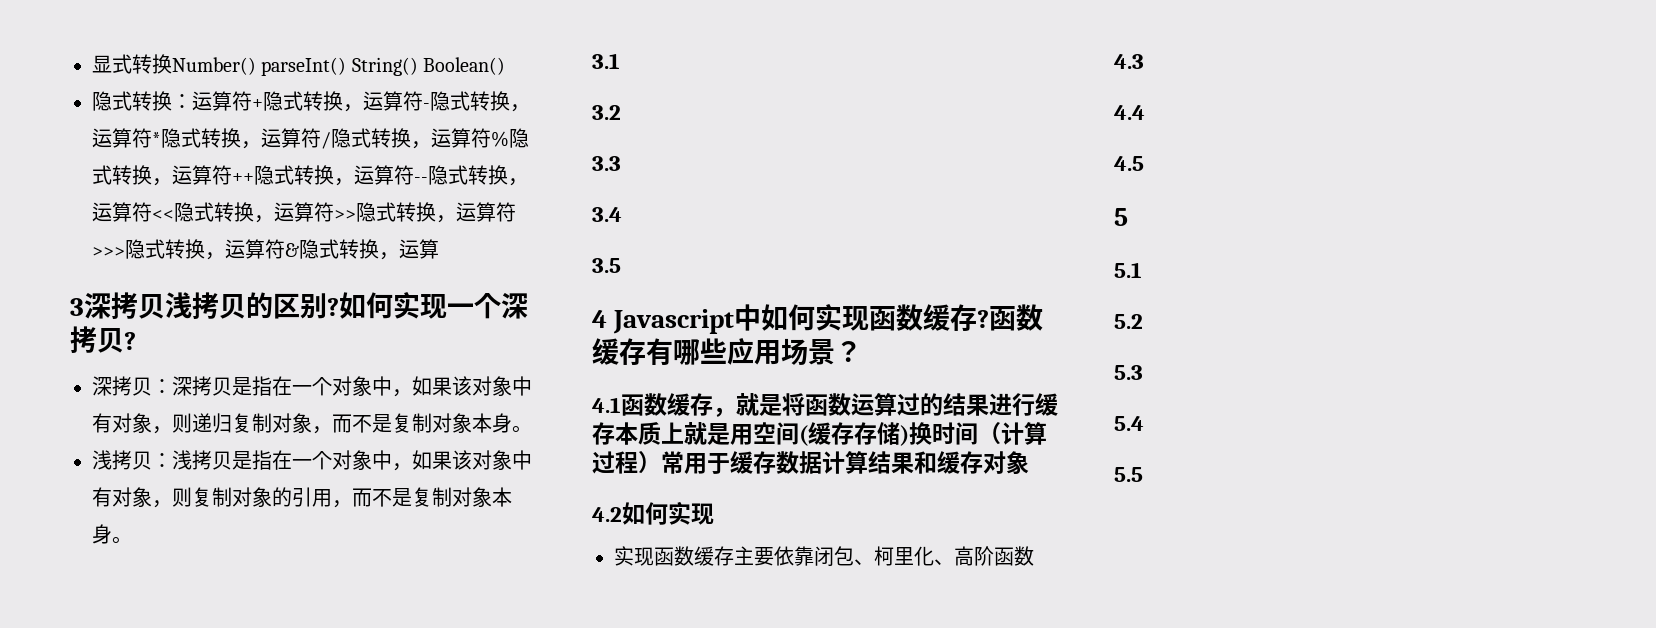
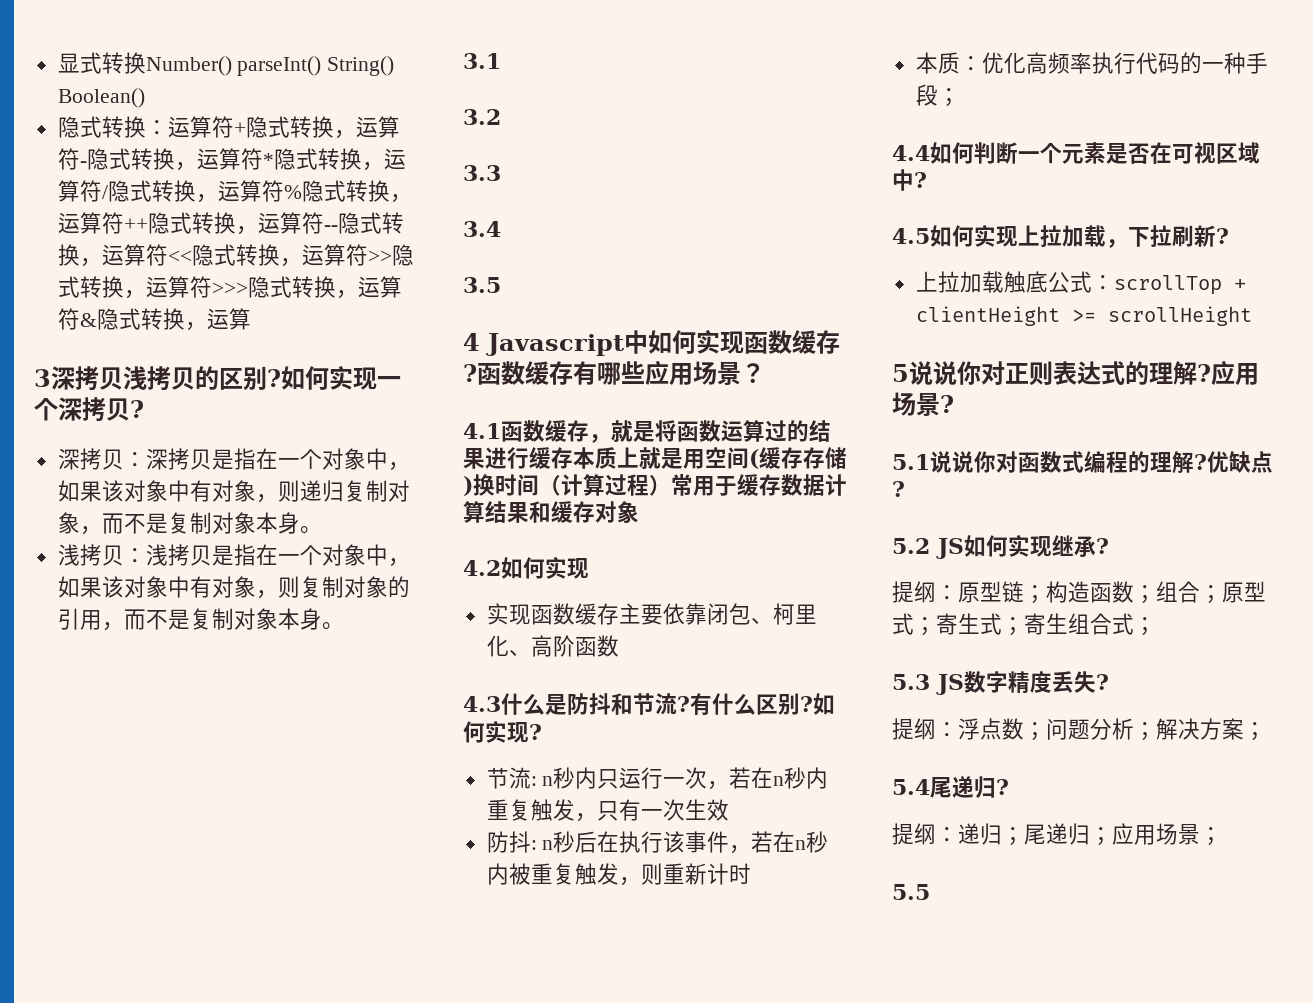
- 4.3
- 4.4
- 4.5
- 5
- 5.1
- 5.2
- 5.3
- 5.4
+ 4.3什么是防抖和节流?有什么区别?如何实现?
+ 节流: n秒内只运行一次，若在n秒内重复触发，只有一次生效
+ 防抖: n秒后在执行该事件，若在n秒内被重复触发，则重新计时
+ 本质：优化高频率执行代码的一种手段；
+ 4.4如何判断一个元素是否在可视区域中?
+ 4.5如何实现上拉加载，下拉刷新?
+ 上拉加载触底公式：scrollTop + clientHeight >= scrollHeight
+ 5说说你对正则表达式的理解?应用场景?
+ 5.1说说你对函数式编程的理解?优缺点?
+ 5.2 JS如何实现继承?
+ 提纲：原型链；构造函数；组合；原型式；寄生式；寄生组合式；
+ 5.3 JS数字精度丢失?
+ 提纲：浮点数；问题分析；解决方案；
+ 5.4尾递归?
+ 提纲：递归；尾递归；应用场景；

